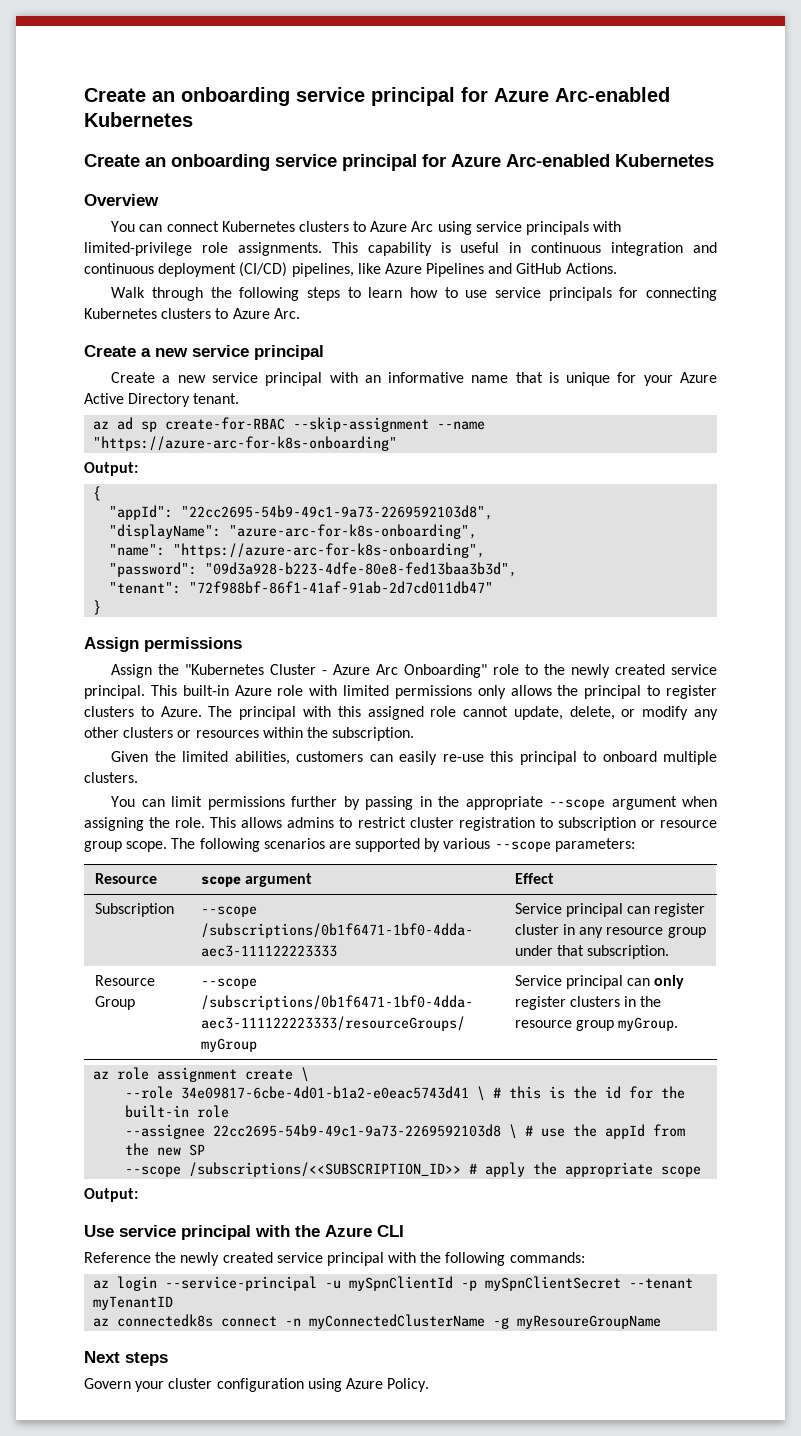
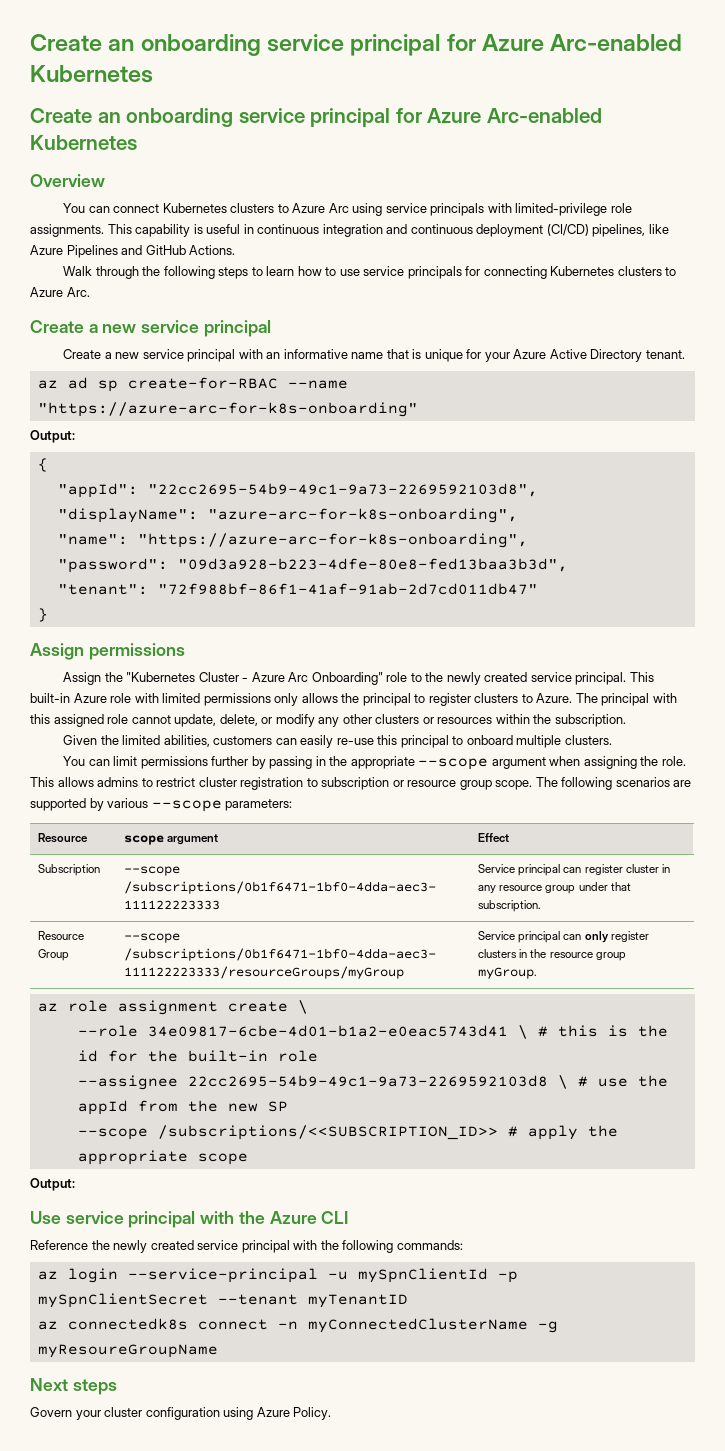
- az ad sp create-for-RBAC --skip-assignment --name "https://azure-arc-for-k8s-onboarding"
+ az ad sp create-for-RBAC --name "https://azure-arc-for-k8s-onboarding"

